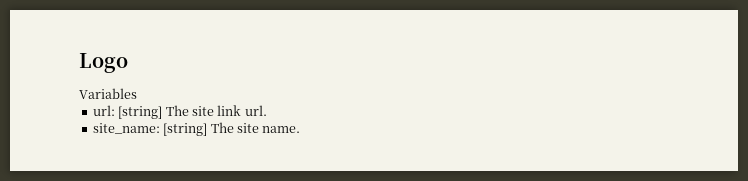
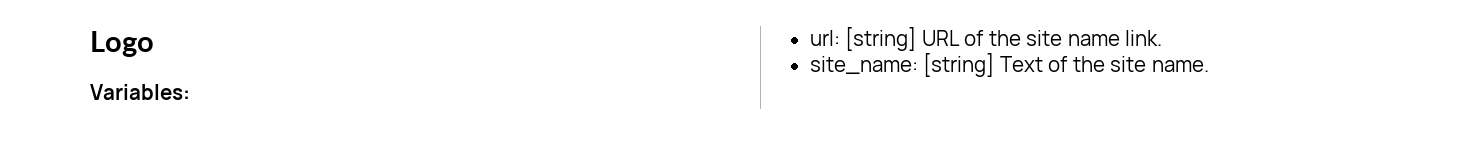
- Variables
+ Variables:
- url: [string] The site link url.
+ url: [string] URL of the site name link.
- site_name: [string] The site name.
+ site_name: [string] Text of the site name.

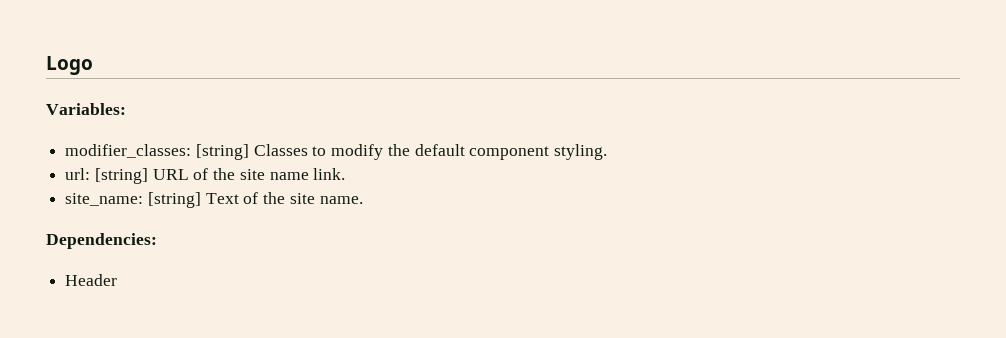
+ modifier_classes: [string] Classes to modify the default component styling.
+ Dependencies:
+ Header

